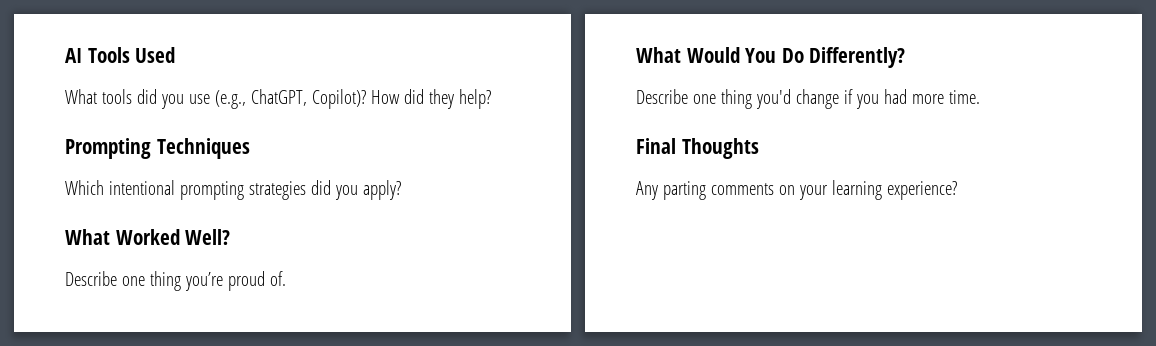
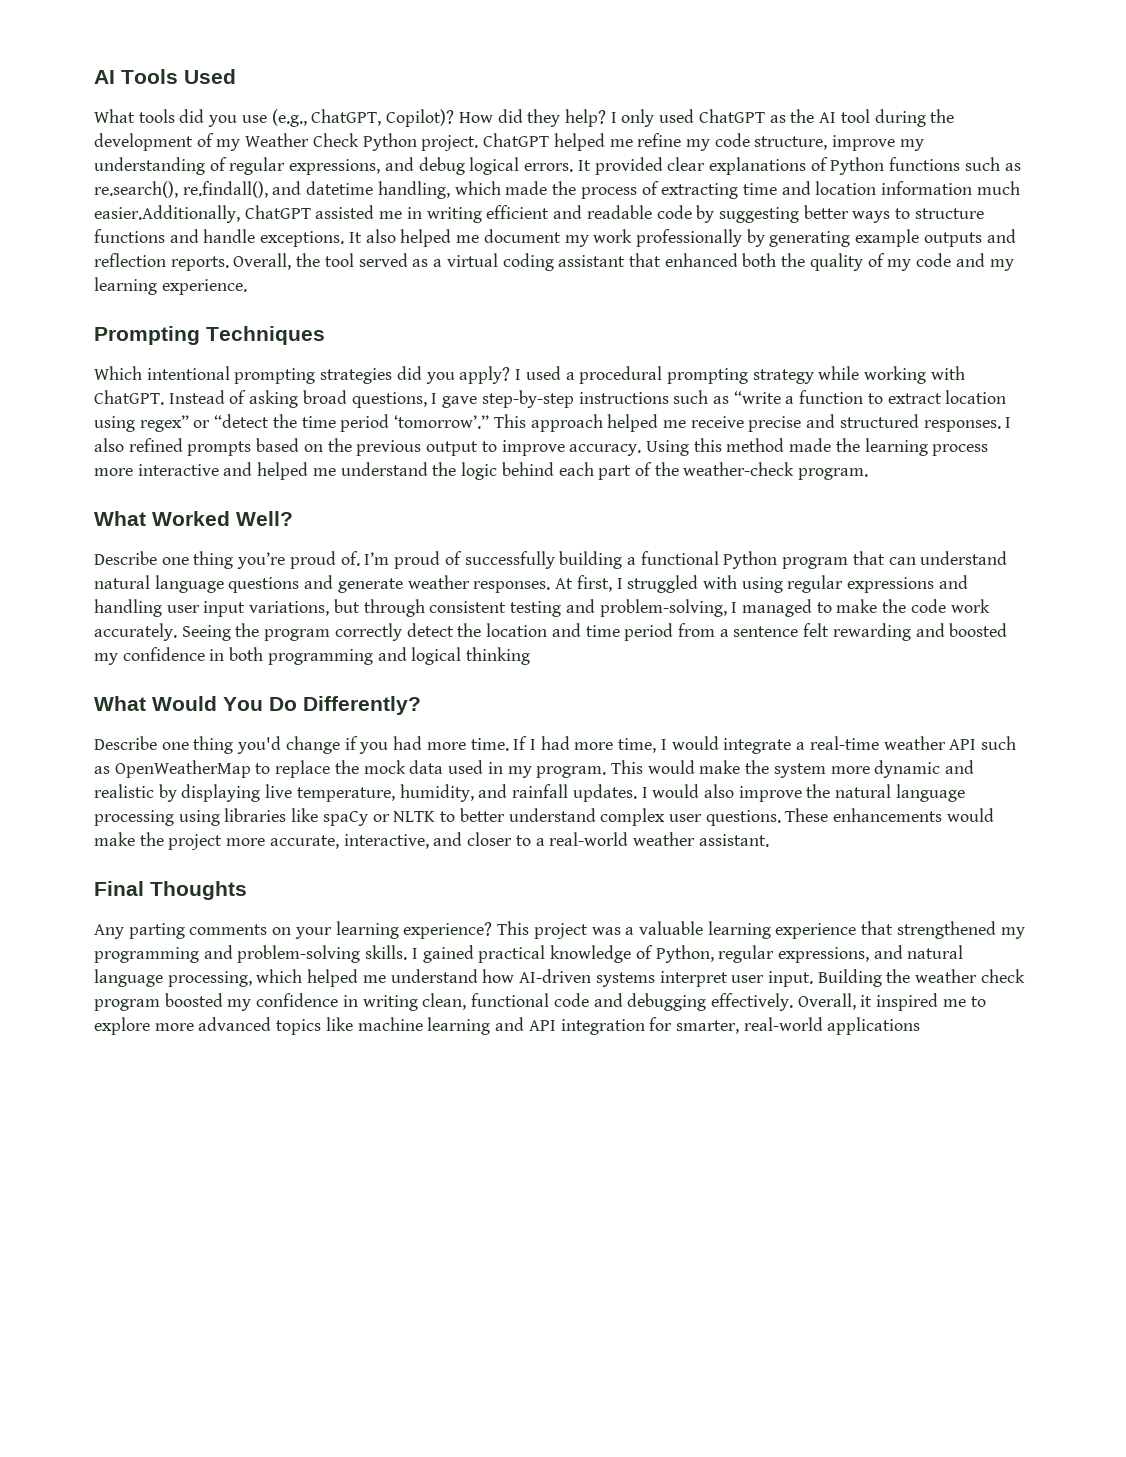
+ I only used ChatGPT as the AI tool during the development of my Weather Check Python project. ChatGPT helped me refine my code structure, improve my understanding of regular expressions, and debug logical errors. It provided clear explanations of Python functions such as re.search(), re.findall(), and datetime handling, which made the process of extracting time and location information much easier.Additionally, ChatGPT assisted me in writing efficient and readable code by suggesting better ways to structure functions and handle exceptions. It also helped me document my work professionally by generating example outputs and reflection reports. Overall, the tool served as a virtual coding assistant that enhanced both the quality of my code and my learning experience.
+ I used a procedural prompting strategy while working with ChatGPT. Instead of asking broad questions, I gave step-by-step instructions such as “write a function to extract location using regex” or “detect the time period ‘tomorrow’.” This approach helped me receive precise and structured responses. I also refined prompts based on the previous output to improve accuracy. Using this method made the learning process more interactive and helped me understand the logic behind each part of the weather-check program.
+ I’m proud of successfully building a functional Python program that can understand natural language questions and generate weather responses. At first, I struggled with using regular expressions and handling user input variations, but through consistent testing and problem-solving, I managed to make the code work accurately. Seeing the program correctly detect the location and time period from a sentence felt rewarding and boosted my confidence in both programming and logical thinking
+ If I had more time, I would integrate a real-time weather API such as OpenWeatherMap to replace the mock data used in my program. This would make the system more dynamic and realistic by displaying live temperature, humidity, and rainfall updates. I would also improve the natural language processing using libraries like spaCy or NLTK to better understand complex user questions. These enhancements would make the project more accurate, interactive, and closer to a real-world weather assistant.
+ This project was a valuable learning experience that strengthened my programming and problem-solving skills. I gained practical knowledge of Python, regular expressions, and natural language processing, which helped me understand how AI-driven systems interpret user input. Building the weather check program boosted my confidence in writing clean, functional code and debugging effectively. Overall, it inspired me to explore more advanced topics like machine learning and API integration for smarter, real-world applications

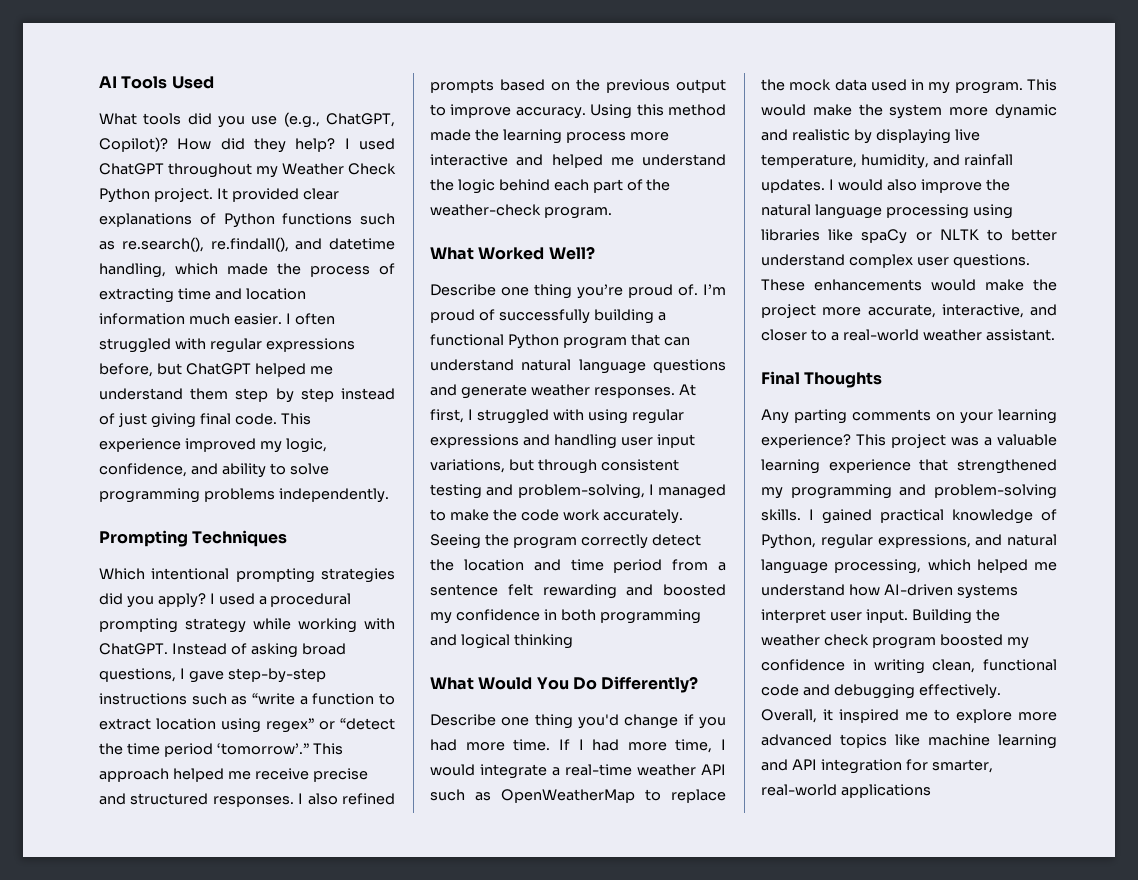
- I only used ChatGPT as the AI tool during the development of my Weather Check Python project.
+ I used ChatGPT throughout my Weather Check Python project.
- ChatGPT helped me refine my code structure, improve my understanding of regular expressions, and debug logical errors.
- It provided clear explanations of Python functions such as re.search(), re.findall(), and datetime handling, which made the process of extracting time and location information much easier.Additionally, ChatGPT assisted me in writing efficient and readable code by suggesting better ways to structure functions and handle exceptions. It also helped me document my work professionally by generating example outputs and reflection reports. Overall, the tool served as a virtual coding assistant that enhanced both the quality of my code and my learning experience.
+ It provided clear explanations of Python functions such as re.search(), re.findall(), and datetime handling, which made the process of extracting time and location information much easier. I often struggled with regular expressions before, but ChatGPT helped me understand them step by step instead of just giving final code. This experience improved my logic, confidence, and ability to solve programming problems independently.

